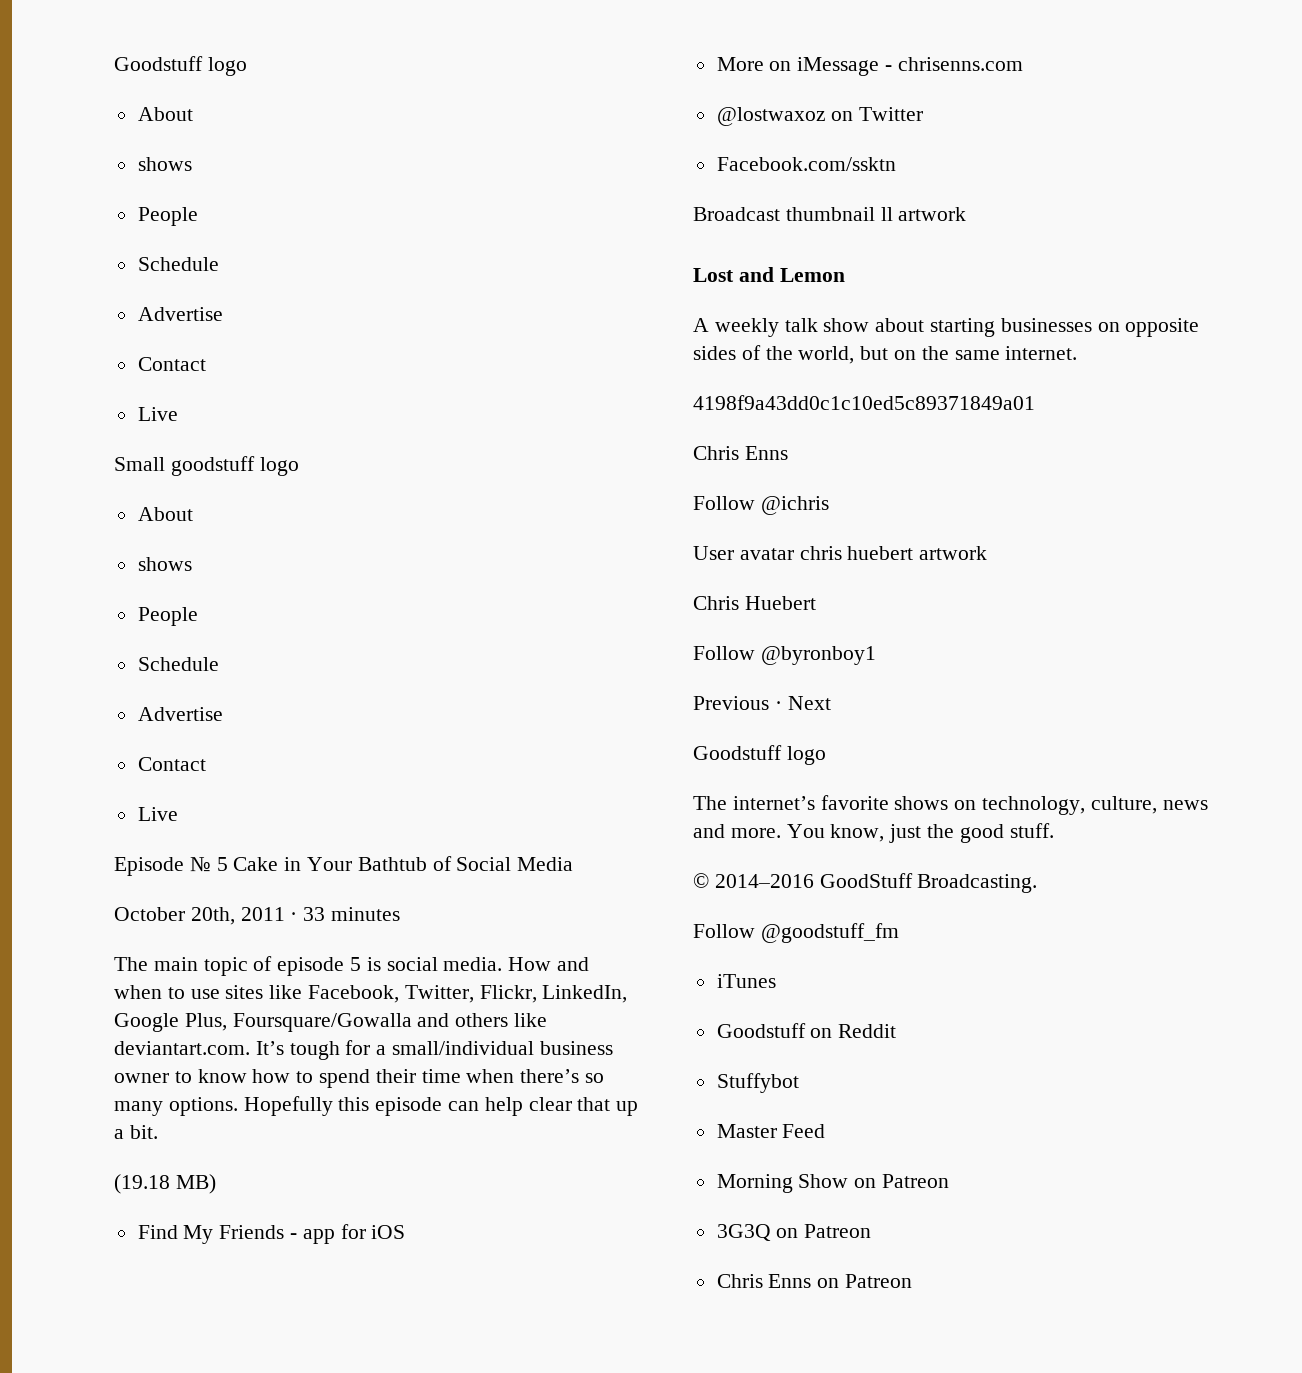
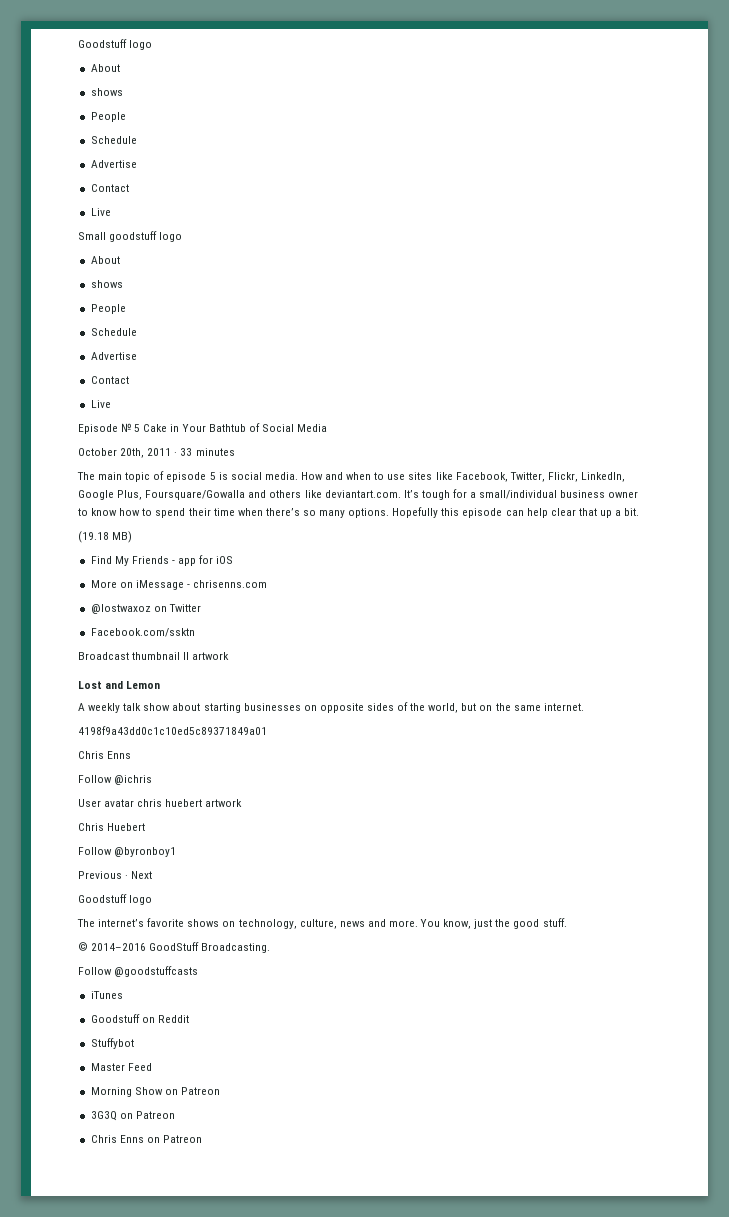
- Follow @goodstuff_fm
+ Follow @goodstuffcasts

